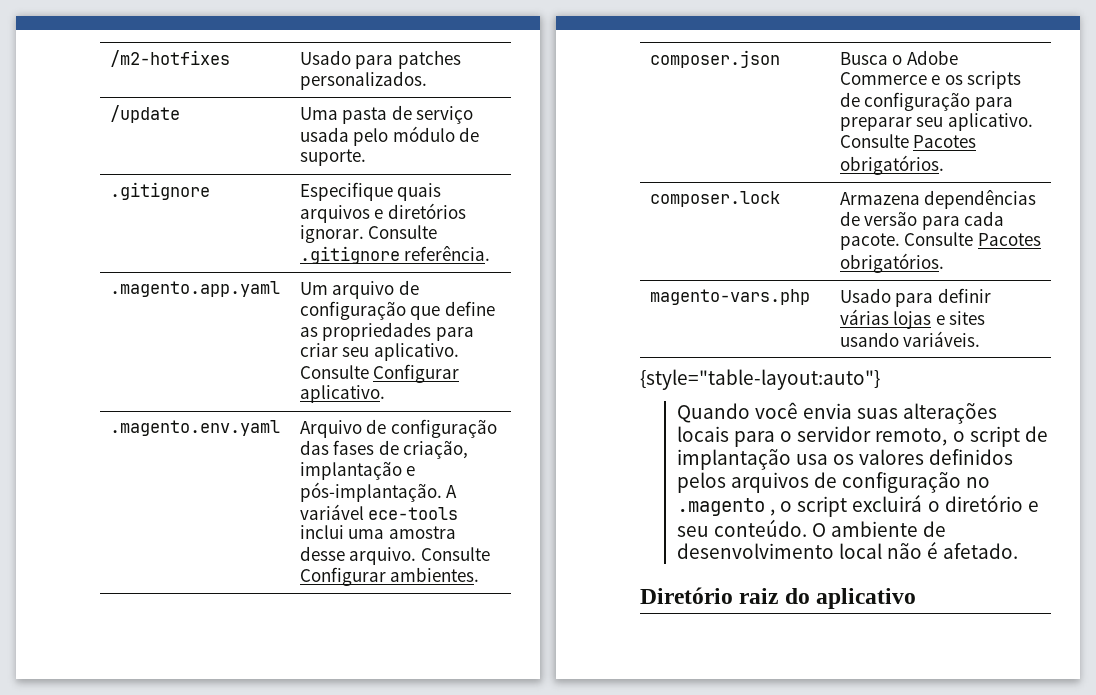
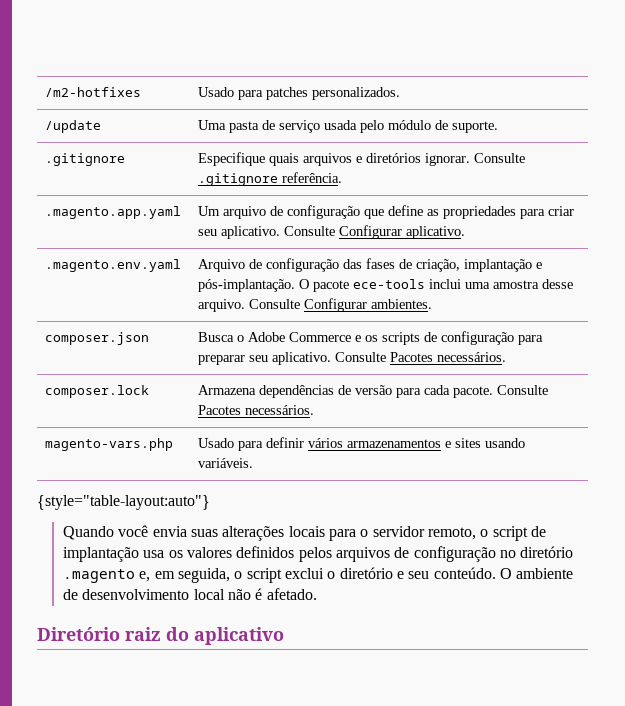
- .magento.env.yaml | Arquivo de configuração das fases de criação, implantação e pós-implantação. A variável ece-tools inclui uma amostra desse arquivo. Consulte Configurar ambientes.
+ .magento.env.yaml | Arquivo de configuração das fases de criação, implantação e pós-implantação. O pacote ece-tools inclui uma amostra desse arquivo. Consulte Configurar ambientes.
- composer.json | Busca o Adobe Commerce e os scripts de configuração para preparar seu aplicativo. Consulte Pacotes obrigatórios.
+ composer.json | Busca o Adobe Commerce e os scripts de configuração para preparar seu aplicativo. Consulte Pacotes necessários.
- composer.lock | Armazena dependências de versão para cada pacote. Consulte Pacotes obrigatórios.
+ composer.lock | Armazena dependências de versão para cada pacote. Consulte Pacotes necessários.
- magento-vars.php | Usado para definir várias lojas e sites usando variáveis.
+ magento-vars.php | Usado para definir vários armazenamentos e sites usando variáveis.
- Quando você envia suas alterações locais para o servidor remoto, o script de implantação usa os valores definidos pelos arquivos de configuração no .magento , o script excluirá o diretório e seu conteúdo.
+ Quando você envia suas alterações locais para o servidor remoto, o script de implantação usa os valores definidos pelos arquivos de configuração no diretório .magento e, em seguida, o script exclui o diretório e seu conteúdo.

